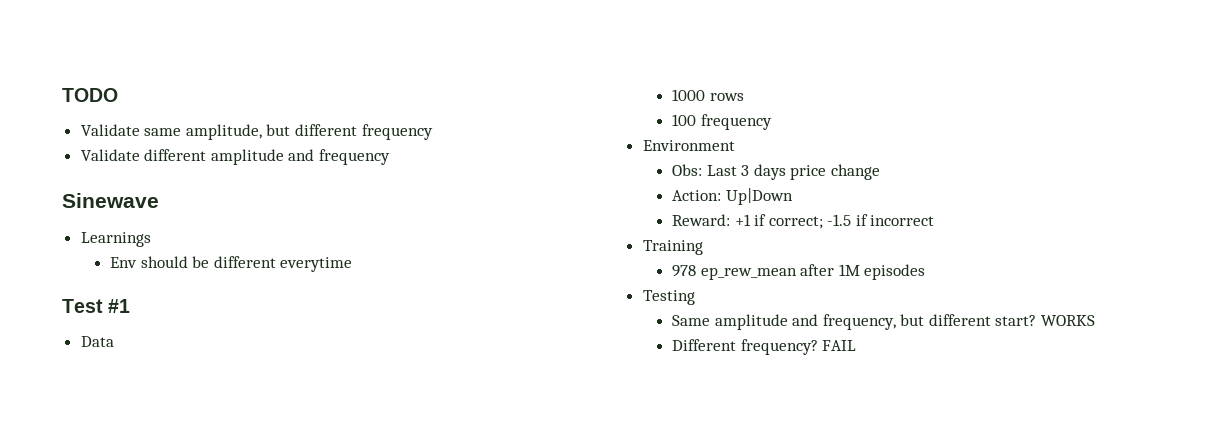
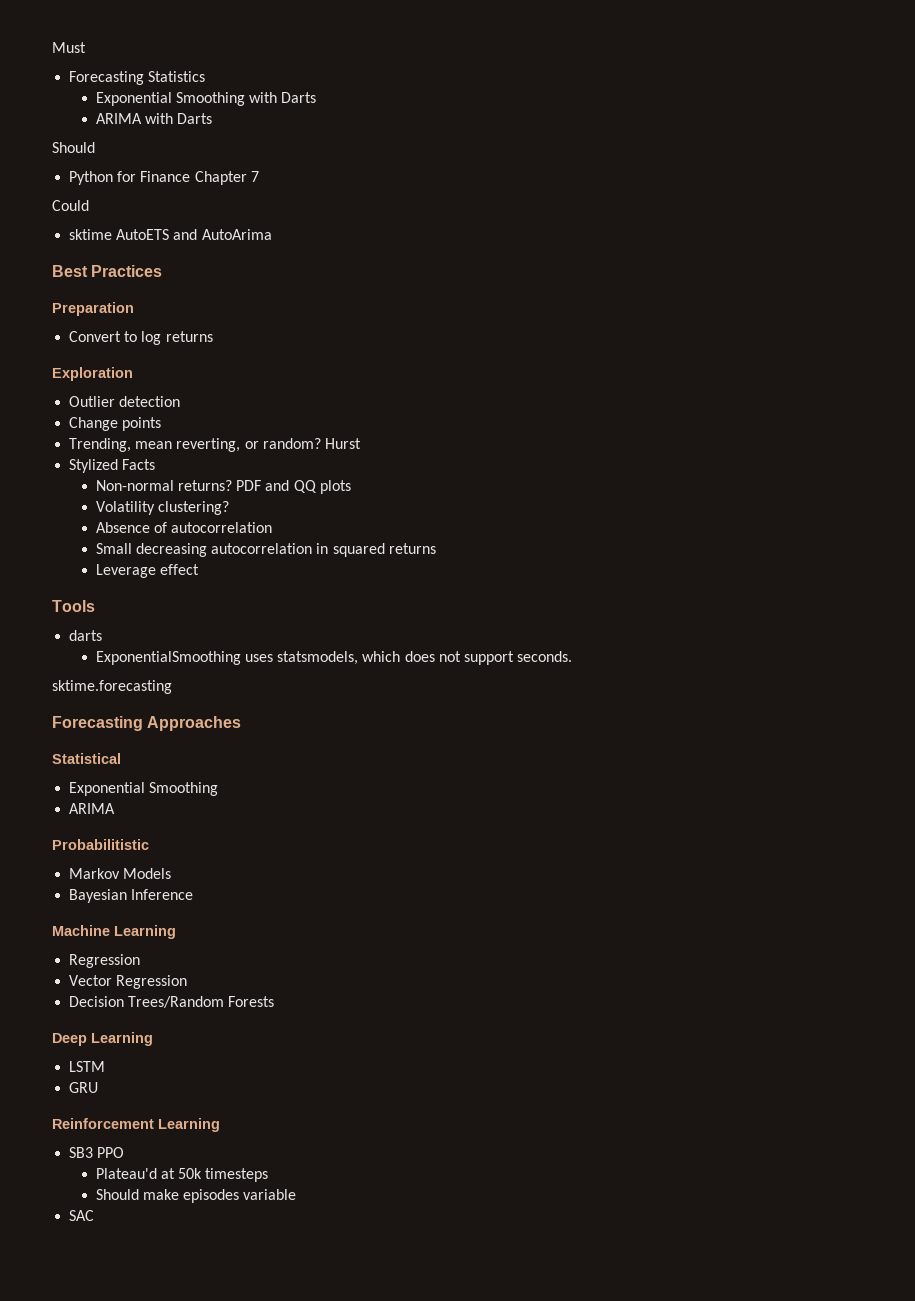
- TODO
- Validate same amplitude, but different frequency
- Validate different amplitude and frequency
- Sinewave
- Learnings
- Env should be different everytime
- Test #1
- Data
- 1000 rows
- 100 frequency
- Environment
- Obs: Last 3 days price change
- Action: Up|Down
- Reward: +1 if correct; -1.5 if incorrect
- Training
- 978 ep_rew_mean after 1M episodes
- Testing
- Same amplitude and frequency, but different start? WORKS
- Different frequency? FAIL
+ Must
+ Forecasting Statistics
+ Exponential Smoothing with Darts
+ ARIMA with Darts
+ Should
+ Python for Finance Chapter 7
+ Could
+ sktime AutoETS and AutoArima
+ Best Practices
+ Preparation
+ Convert to log returns
+ Exploration
+ Outlier detection
+ Change points
+ Trending, mean reverting, or random? Hurst
+ Stylized Facts
+ Non-normal returns? PDF and QQ plots
+ Volatility clustering?
+ Absence of autocorrelation
+ Small decreasing autocorrelation in squared returns
+ Leverage effect
+ Tools
+ darts
+ ExponentialSmoothing uses statsmodels, which does not support seconds.
+ sktime.forecasting
+ Forecasting Approaches
+ Statistical
+ Exponential Smoothing
+ ARIMA
+ Probabilitistic
+ Markov Models
+ Bayesian Inference
+ Machine Learning
+ Regression
+ Vector Regression
+ Decision Trees/Random Forests
+ Deep Learning
+ LSTM
+ GRU
+ Reinforcement Learning
+ SB3 PPO
+ Plateau'd at 50k timesteps
+ Should make episodes variable
+ SAC

